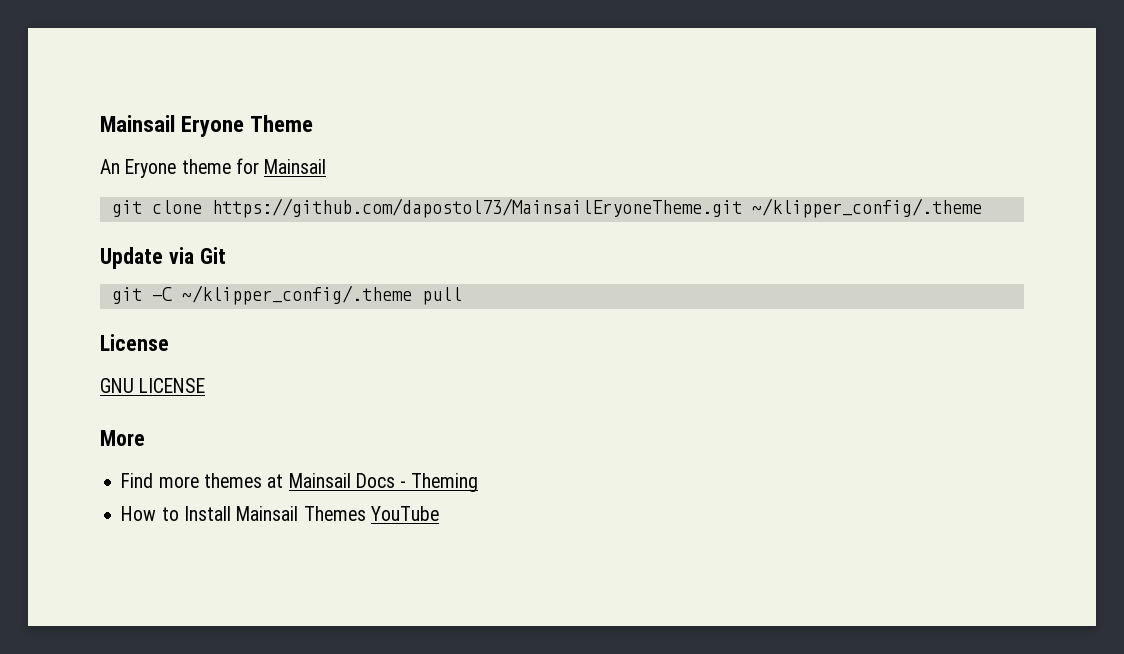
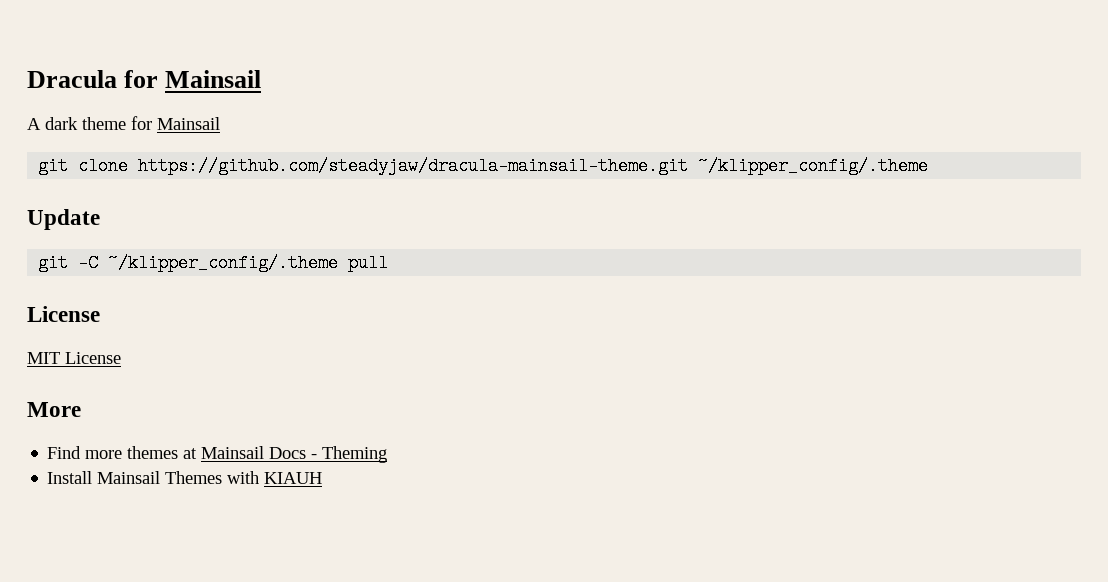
- Mainsail Eryone Theme
- An Eryone theme for Mainsail
+ Dracula for Mainsail
+ A dark theme for Mainsail
- git clone https://github.com/dapostol73/MainsailEryoneTheme.git ~/klipper_config/.theme
+ git clone https://github.com/steadyjaw/dracula-mainsail-theme.git ~/klipper_config/.theme
- Update via Git
+ Update
- GNU LICENSE
+ MIT License
- How to Install Mainsail Themes YouTube
+ Install Mainsail Themes with KIAUH

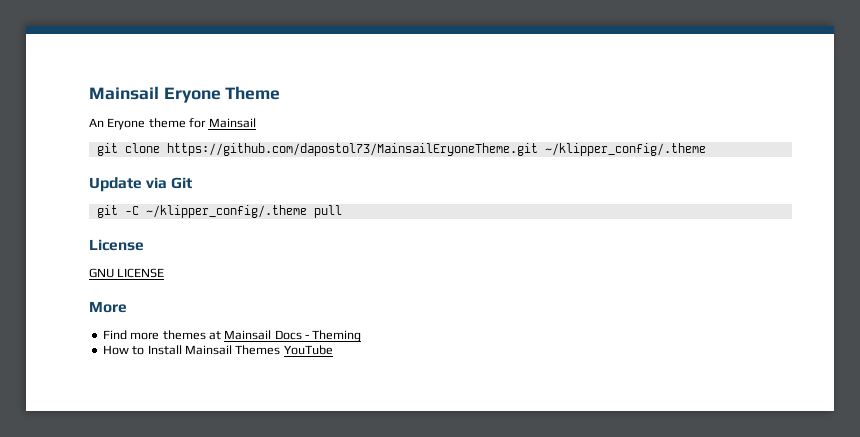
- Dracula for Mainsail
- A dark theme for Mainsail
+ Mainsail Eryone Theme
+ An Eryone theme for Mainsail
- git clone https://github.com/steadyjaw/dracula-mainsail-theme.git ~/klipper_config/.theme
+ git clone https://github.com/dapostol73/MainsailEryoneTheme.git ~/klipper_config/.theme
- Update
+ Update via Git
- MIT License
+ GNU LICENSE
- Install Mainsail Themes with KIAUH
+ How to Install Mainsail Themes YouTube

